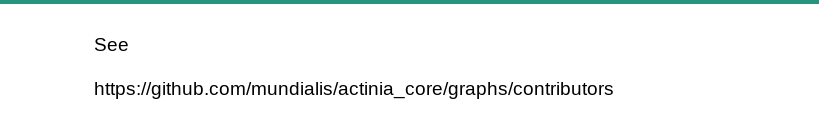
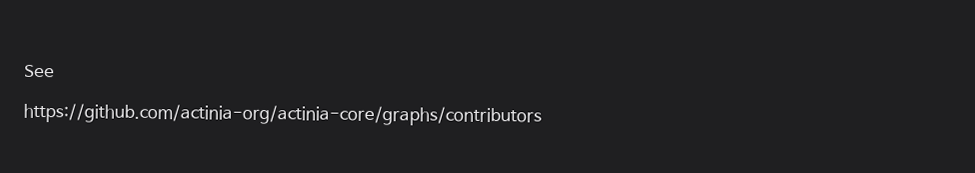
- https://github.com/mundialis/actinia_core/graphs/contributors
+ https://github.com/actinia-org/actinia-core/graphs/contributors

